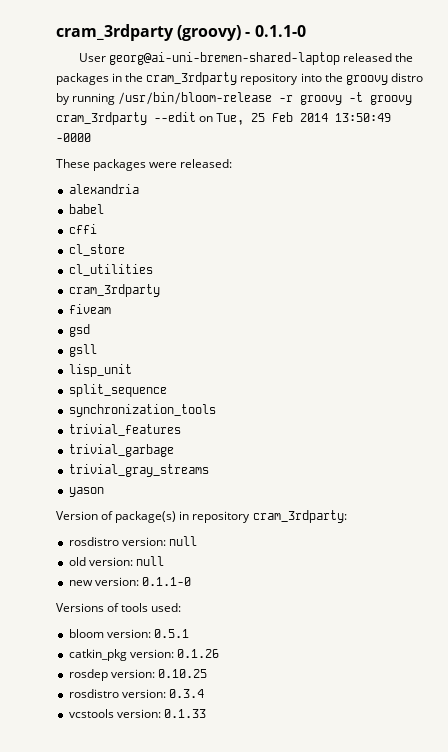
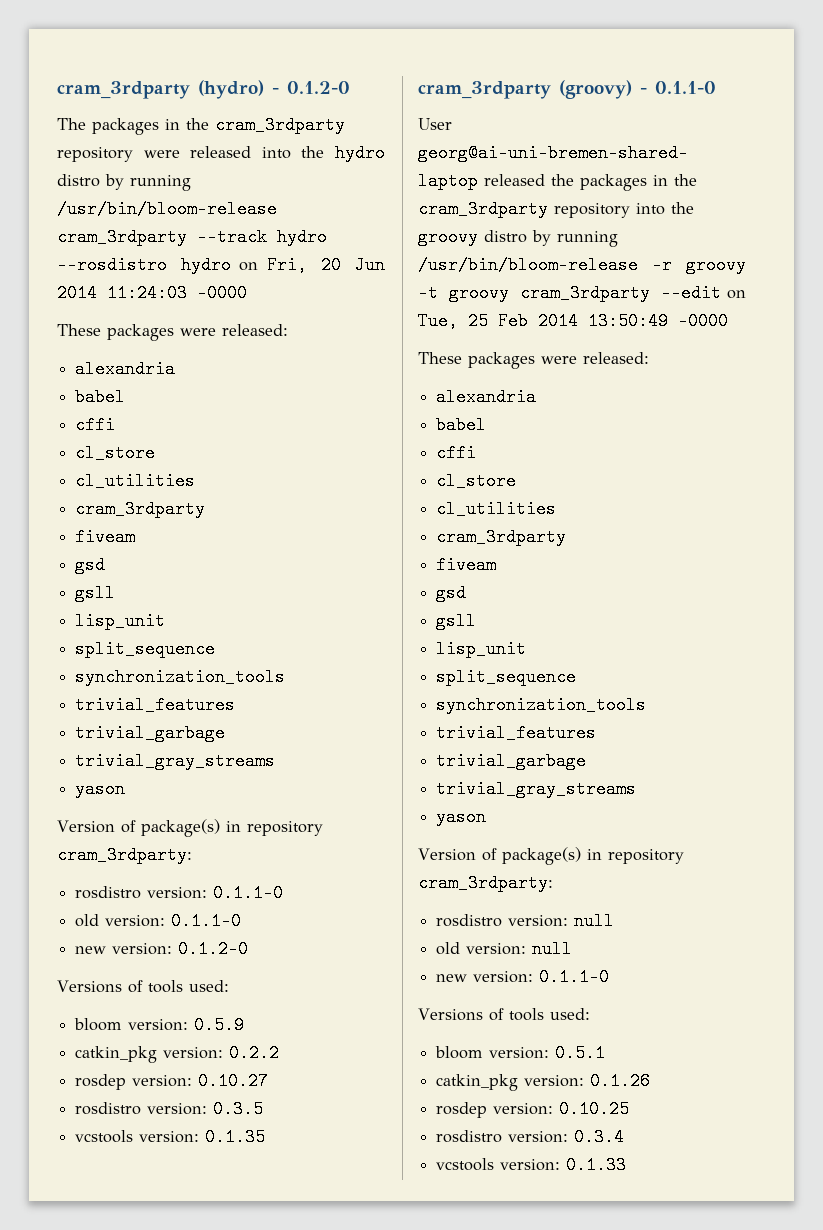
+ cram_3rdparty (hydro) - 0.1.2-0
+ The packages in the cram_3rdparty repository were released into the hydro distro by running /usr/bin/bloom-release cram_3rdparty --track hydro --rosdistro hydro on Fri, 20 Jun 2014 11:24:03 -0000
+ These packages were released:
+ alexandria
+ babel
+ cffi
+ cl_store
+ cl_utilities
+ cram_3rdparty
+ fiveam
+ gsd
+ gsll
+ lisp_unit
+ split_sequence
+ synchronization_tools
+ trivial_features
+ trivial_garbage
+ trivial_gray_streams
+ yason
+ Version of package(s) in repository cram_3rdparty:
+ rosdistro version: 0.1.1-0
+ old version: 0.1.1-0
+ new version: 0.1.2-0
+ Versions of tools used:
+ bloom version: 0.5.9
+ catkin_pkg version: 0.2.2
+ rosdep version: 0.10.27
+ rosdistro version: 0.3.5
+ vcstools version: 0.1.35

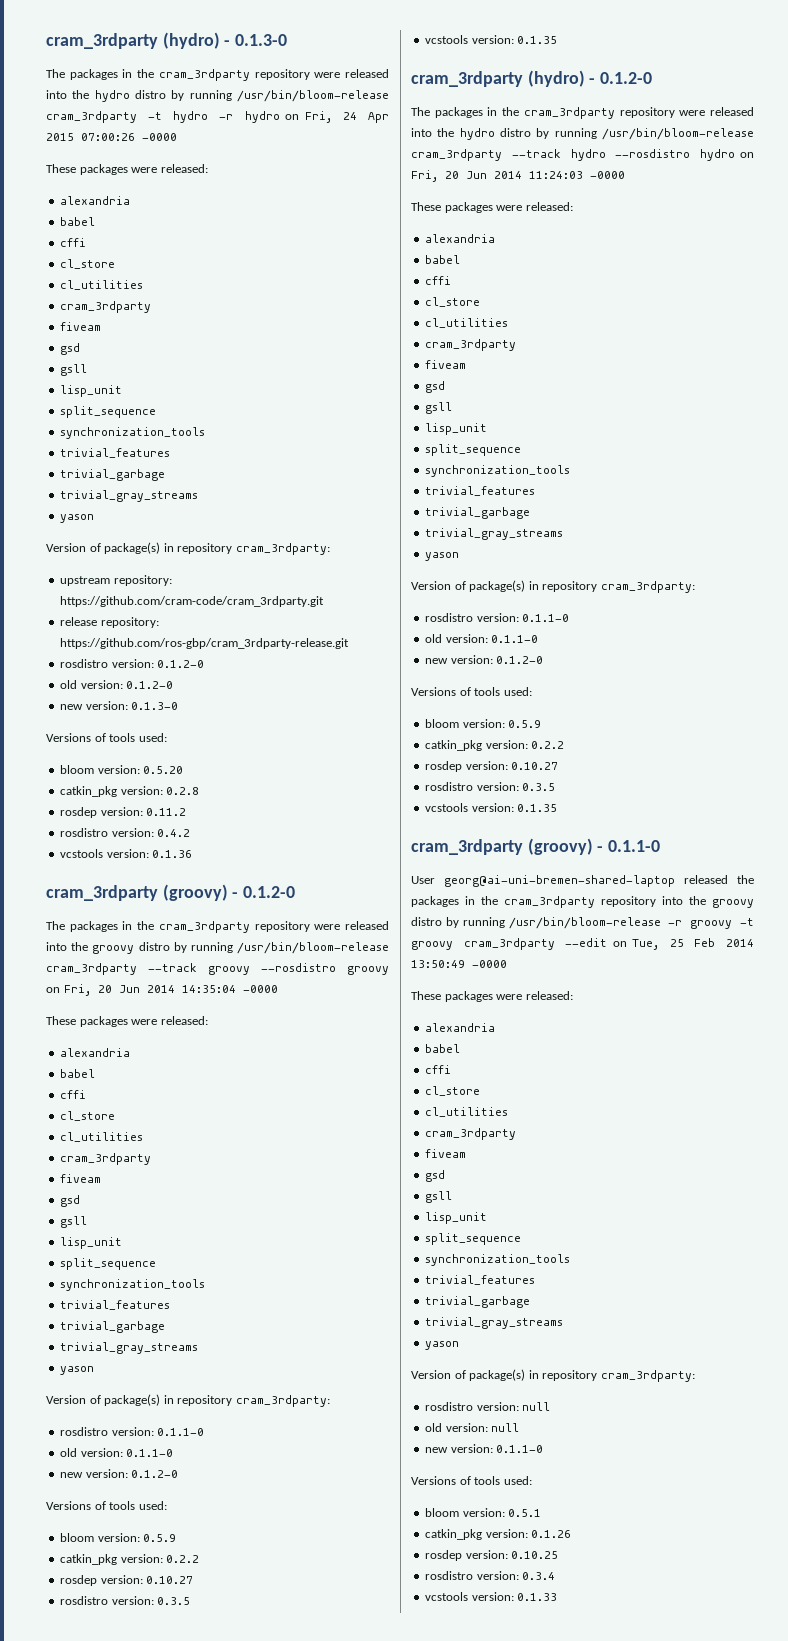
+ cram_3rdparty (hydro) - 0.1.3-0
+ The packages in the cram_3rdparty repository were released into the hydro distro by running /usr/bin/bloom-release cram_3rdparty -t hydro -r hydro on Fri, 24 Apr 2015 07:00:26 -0000
+ These packages were released:
+ alexandria
+ babel
+ cffi
+ cl_store
+ cl_utilities
+ cram_3rdparty
+ fiveam
+ gsd
+ gsll
+ lisp_unit
+ split_sequence
+ synchronization_tools
+ trivial_features
+ trivial_garbage
+ trivial_gray_streams
+ yason
+ Version of package(s) in repository cram_3rdparty:
+ upstream repository: https://github.com/cram-code/cram_3rdparty.git
+ release repository: https://github.com/ros-gbp/cram_3rdparty-release.git
+ rosdistro version: 0.1.2-0
+ old version: 0.1.2-0
+ new version: 0.1.3-0
+ Versions of tools used:
+ bloom version: 0.5.20
+ catkin_pkg version: 0.2.8
+ rosdep version: 0.11.2
+ rosdistro version: 0.4.2
+ vcstools version: 0.1.36
+ cram_3rdparty (groovy) - 0.1.2-0
+ The packages in the cram_3rdparty repository were released into the groovy distro by running /usr/bin/bloom-release cram_3rdparty --track groovy --rosdistro groovy on Fri, 20 Jun 2014 14:35:04 -0000
+ These packages were released:
+ alexandria
+ babel
+ cffi
+ cl_store
+ cl_utilities
+ cram_3rdparty
+ fiveam
+ gsd
+ gsll
+ lisp_unit
+ split_sequence
+ synchronization_tools
+ trivial_features
+ trivial_garbage
+ trivial_gray_streams
+ yason
+ Version of package(s) in repository cram_3rdparty:
+ rosdistro version: 0.1.1-0
+ old version: 0.1.1-0
+ new version: 0.1.2-0
+ Versions of tools used:
+ bloom version: 0.5.9
+ catkin_pkg version: 0.2.2
+ rosdep version: 0.10.27
+ rosdistro version: 0.3.5
+ vcstools version: 0.1.35

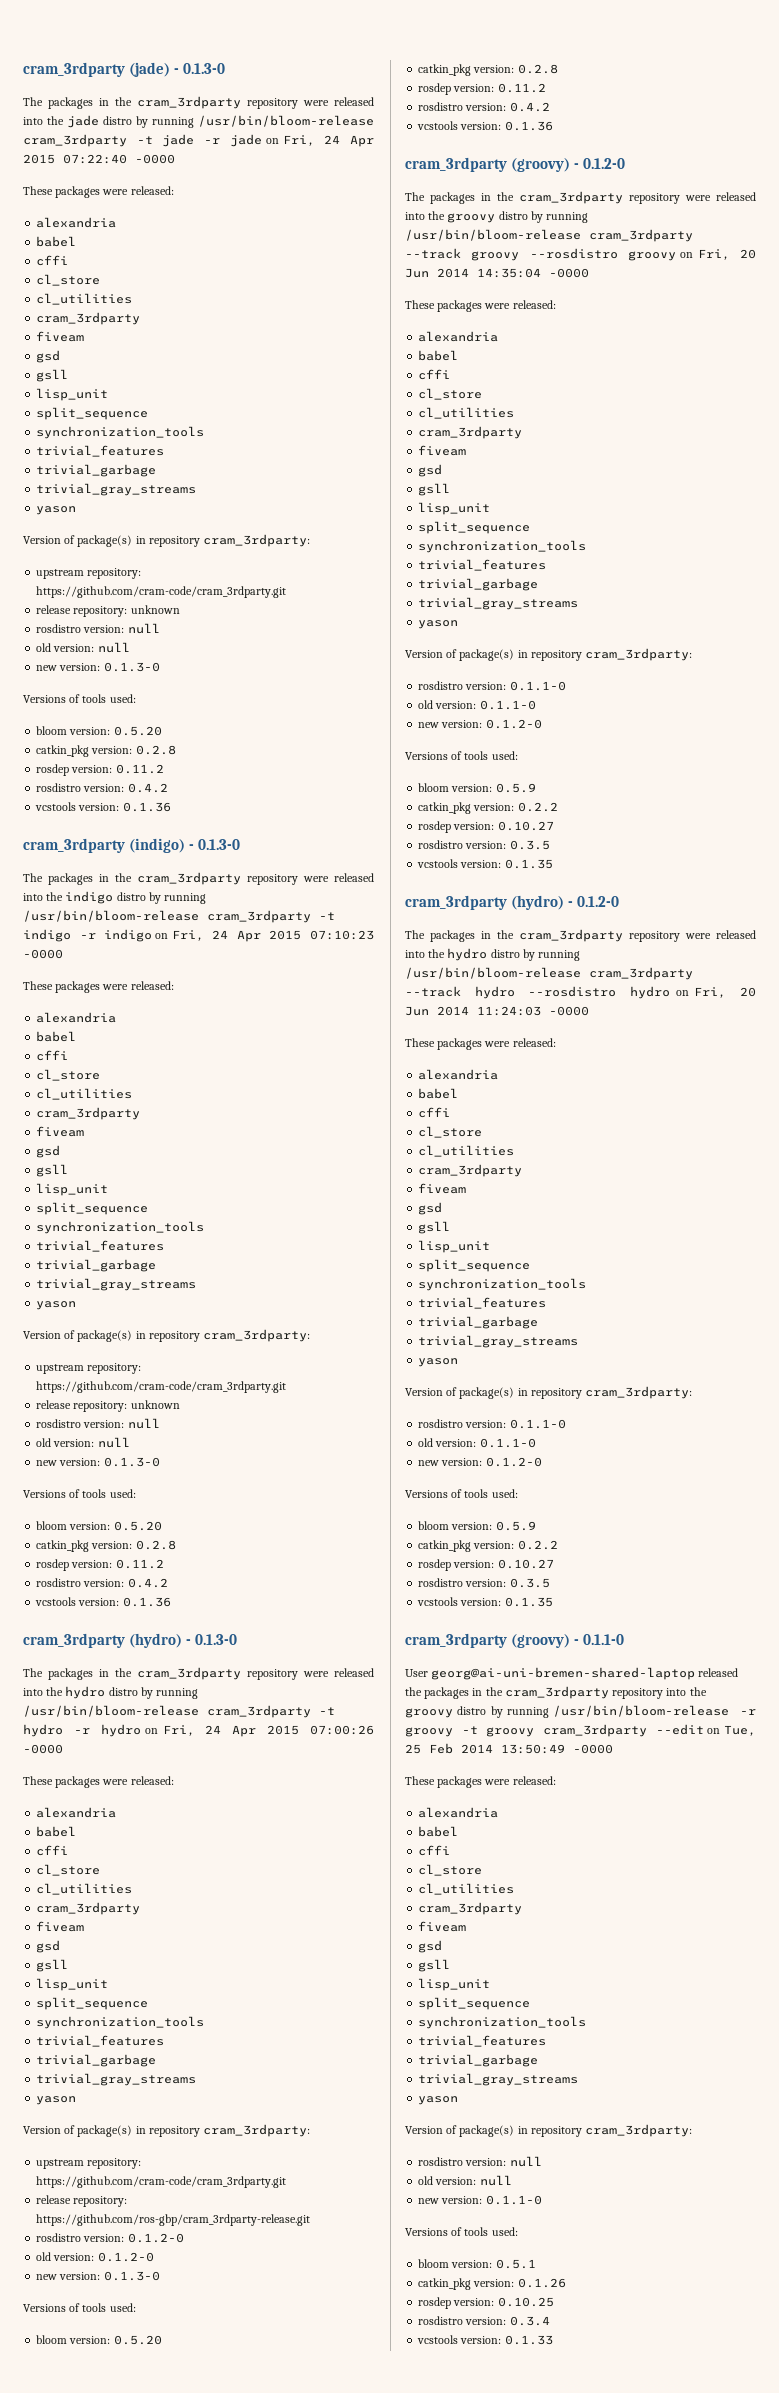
+ cram_3rdparty (jade) - 0.1.3-0
+ The packages in the cram_3rdparty repository were released into the jade distro by running /usr/bin/bloom-release cram_3rdparty -t jade -r jade on Fri, 24 Apr 2015 07:22:40 -0000
+ These packages were released:
+ alexandria
+ babel
+ cffi
+ cl_store
+ cl_utilities
+ cram_3rdparty
+ fiveam
+ gsd
+ gsll
+ lisp_unit
+ split_sequence
+ synchronization_tools
+ trivial_features
+ trivial_garbage
+ trivial_gray_streams
+ yason
+ Version of package(s) in repository cram_3rdparty:
+ upstream repository: https://github.com/cram-code/cram_3rdparty.git
+ release repository: unknown
+ rosdistro version: null
+ old version: null
+ new version: 0.1.3-0
+ Versions of tools used:
+ bloom version: 0.5.20
+ catkin_pkg version: 0.2.8
+ rosdep version: 0.11.2
+ rosdistro version: 0.4.2
+ vcstools version: 0.1.36
+ cram_3rdparty (indigo) - 0.1.3-0
+ The packages in the cram_3rdparty repository were released into the indigo distro by running /usr/bin/bloom-release cram_3rdparty -t indigo -r indigo on Fri, 24 Apr 2015 07:10:23 -0000
+ These packages were released:
+ alexandria
+ babel
+ cffi
+ cl_store
+ cl_utilities
+ cram_3rdparty
+ fiveam
+ gsd
+ gsll
+ lisp_unit
+ split_sequence
+ synchronization_tools
+ trivial_features
+ trivial_garbage
+ trivial_gray_streams
+ yason
+ Version of package(s) in repository cram_3rdparty:
+ upstream repository: https://github.com/cram-code/cram_3rdparty.git
+ release repository: unknown
+ rosdistro version: null
+ old version: null
+ new version: 0.1.3-0
+ Versions of tools used:
+ bloom version: 0.5.20
+ catkin_pkg version: 0.2.8
+ rosdep version: 0.11.2
+ rosdistro version: 0.4.2
+ vcstools version: 0.1.36

